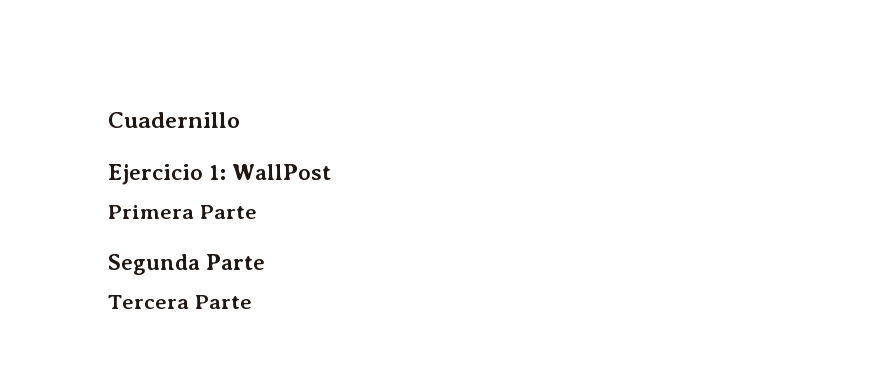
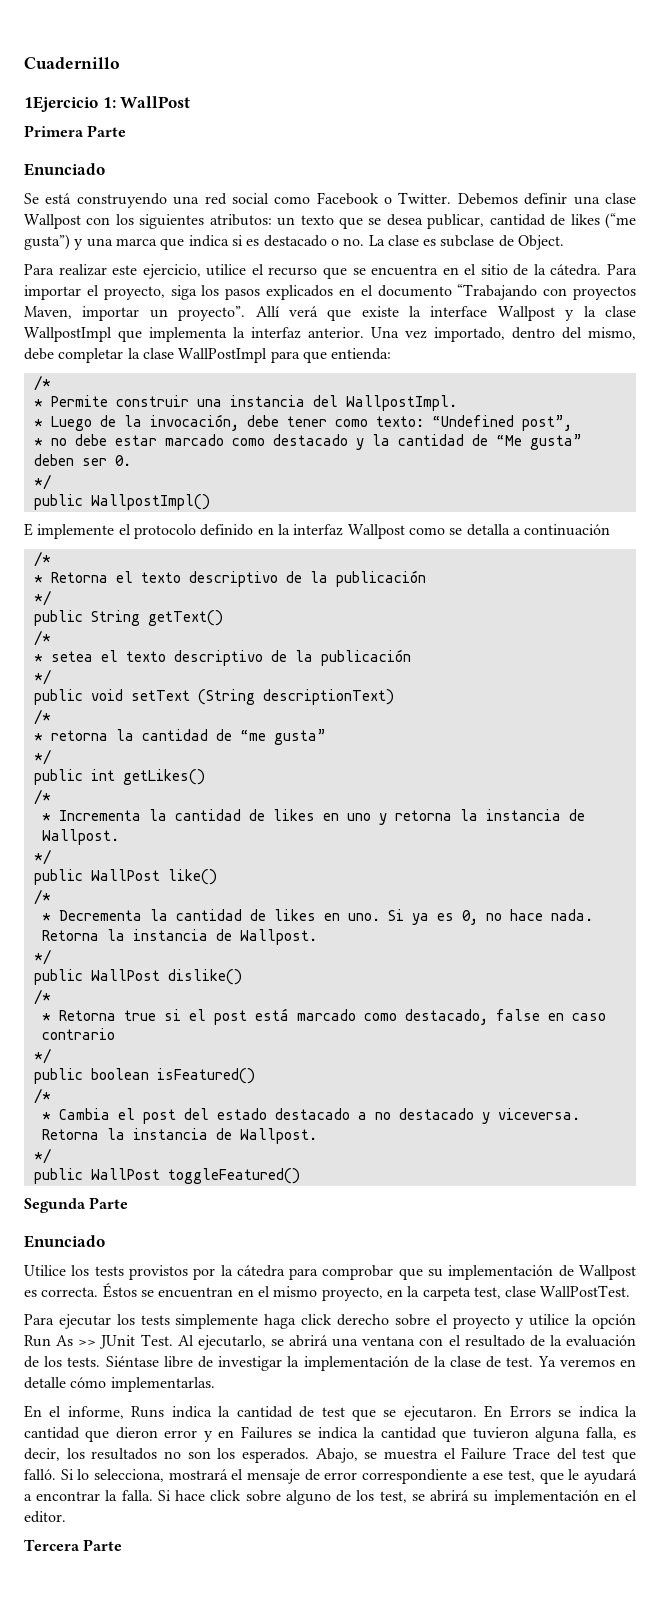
- Ejercicio 1: WallPost
+ 1Ejercicio 1: WallPost
  Primera Parte
+ Enunciado
+ Se está construyendo una red social como Facebook o Twitter. Debemos definir una clase Wallpost con los siguientes atributos: un texto que se desea publicar, cantidad de likes (“me gusta”) y una marca que indica si es destacado o no. La clase es subclase de Object.
+ Para realizar este ejercicio, utilice el recurso que se encuentra en el sitio de la cátedra. Para importar el proyecto, siga los pasos explicados en el documento “Trabajando con proyectos Maven, importar un proyecto”. Allí verá que existe la interface Wallpost y la clase WallpostImpl que implementa la interfaz anterior. Una vez importado, dentro del mismo, debe completar la clase WallPostImpl para que entienda:
+ /*
+ * Permite construir una instancia del WallpostImpl.
+ * Luego de la invocación, debe tener como texto: “Undefined post”,
+ * no debe estar marcado como destacado y la cantidad de “Me gusta” deben ser 0.
+ */
+ public WallpostImpl()
+ E implemente el protocolo definido en la interfaz Wallpost como se detalla a continuación
+ /*
+ * Retorna el texto descriptivo de la publicación
+ */
+ public String getText()
+ /*
+ * setea el texto descriptivo de la publicación
+ */
+ public void setText (String descriptionText)
+ /*
+ * retorna la cantidad de “me gusta”
+ */
+ public int getLikes()
+ /*
+ * Incrementa la cantidad de likes en uno y retorna la instancia de Wallpost.
+ */
+ public WallPost like()
+ /*
+ * Decrementa la cantidad de likes en uno. Si ya es 0, no hace nada. Retorna la instancia de Wallpost.
+ */
+ public WallPost dislike()
+ /*
+ * Retorna true si el post está marcado como destacado, false en caso contrario
+ */
+ public boolean isFeatured()
+ /*
+ * Cambia el post del estado destacado a no destacado y viceversa. Retorna la instancia de Wallpost.
+ */
+ public WallPost toggleFeatured()
  Segunda Parte
+ Enunciado
+ Utilice los tests provistos por la cátedra para comprobar que su implementación de Wallpost es correcta. Éstos se encuentran en el mismo proyecto, en la carpeta test, clase WallPostTest.
+ Para ejecutar los tests simplemente haga click derecho sobre el proyecto y utilice la opción Run As >> JUnit Test. Al ejecutarlo, se abrirá una ventana con el resultado de la evaluación de los tests. Siéntase libre de investigar la implementación de la clase de test. Ya veremos en detalle cómo implementarlas.
+ En el informe, Runs indica la cantidad de test que se ejecutaron. En Errors se indica la cantidad que dieron error y en Failures se indica la cantidad que tuvieron alguna falla, es decir, los resultados no son los esperados. Abajo, se muestra el Failure Trace del test que falló. Si lo selecciona, mostrará el mensaje de error correspondiente a ese test, que le ayudará a encontrar la falla. Si hace click sobre alguno de los test, se abrirá su implementación en el editor.

